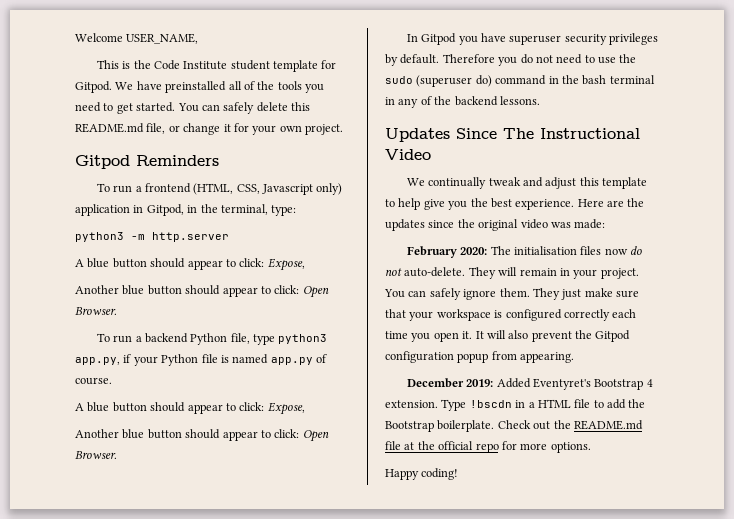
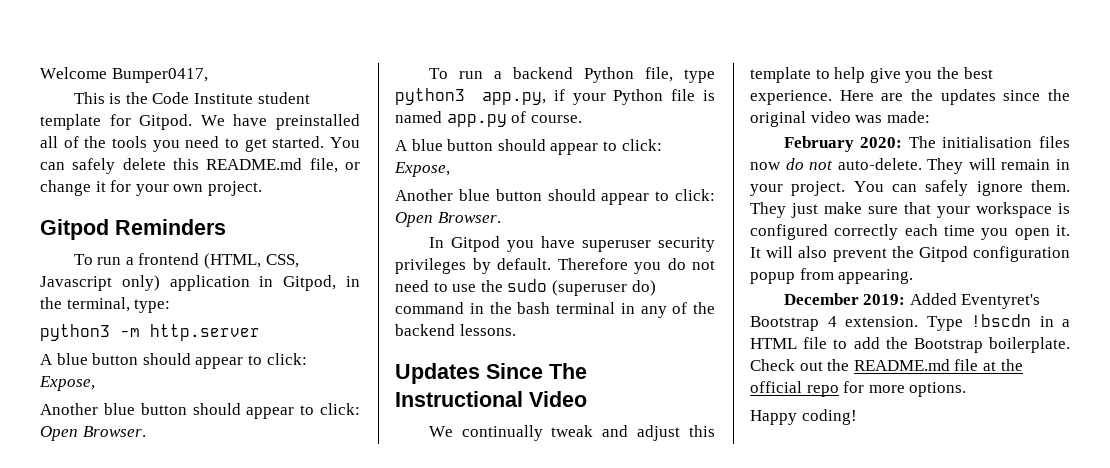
- Welcome USER_NAME,
+ Welcome Bumper0417,

